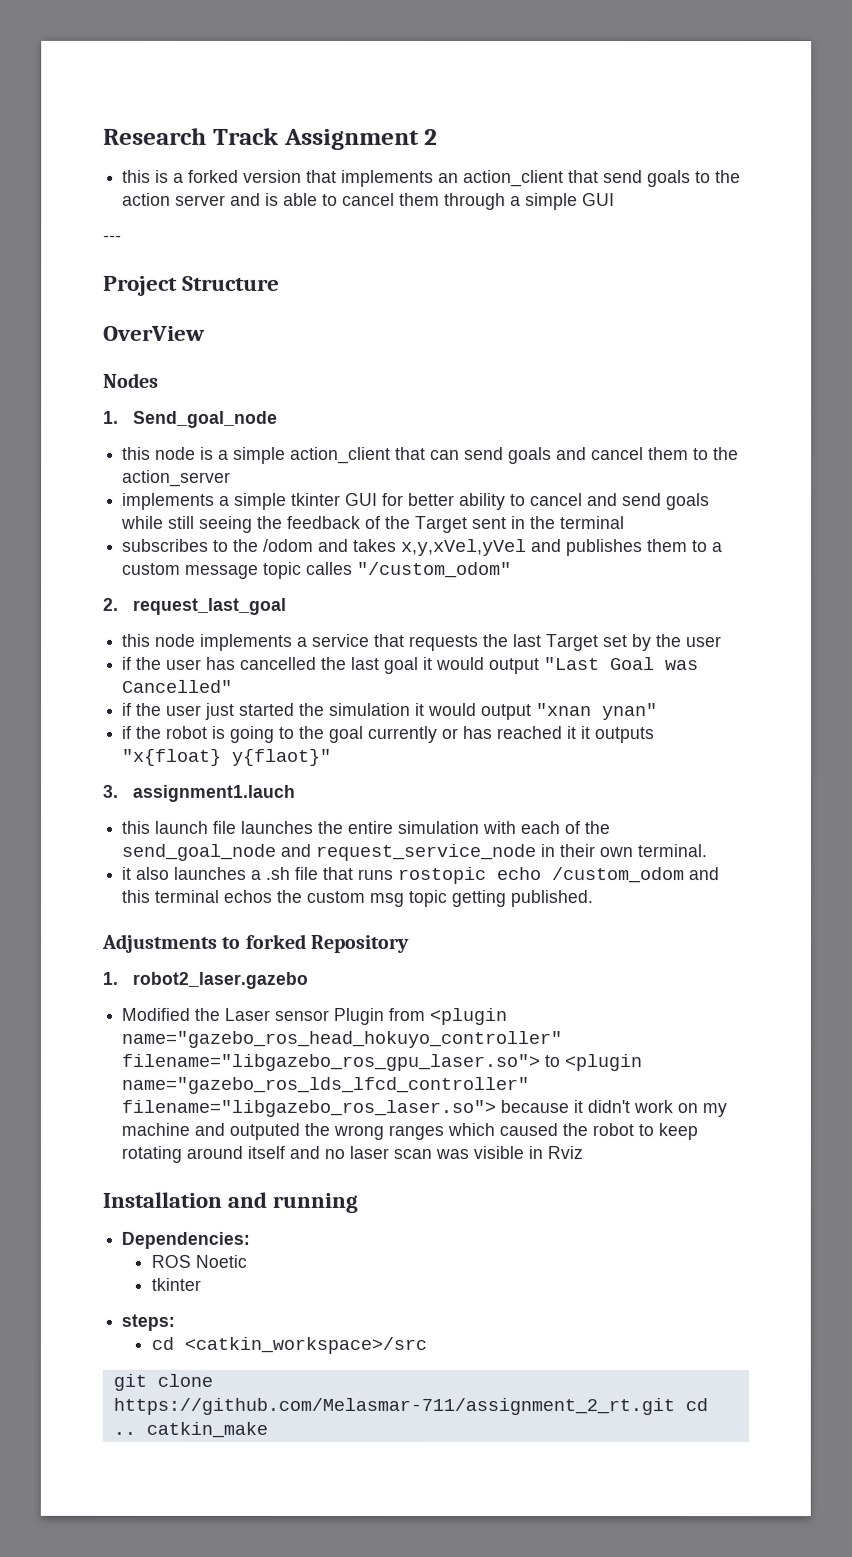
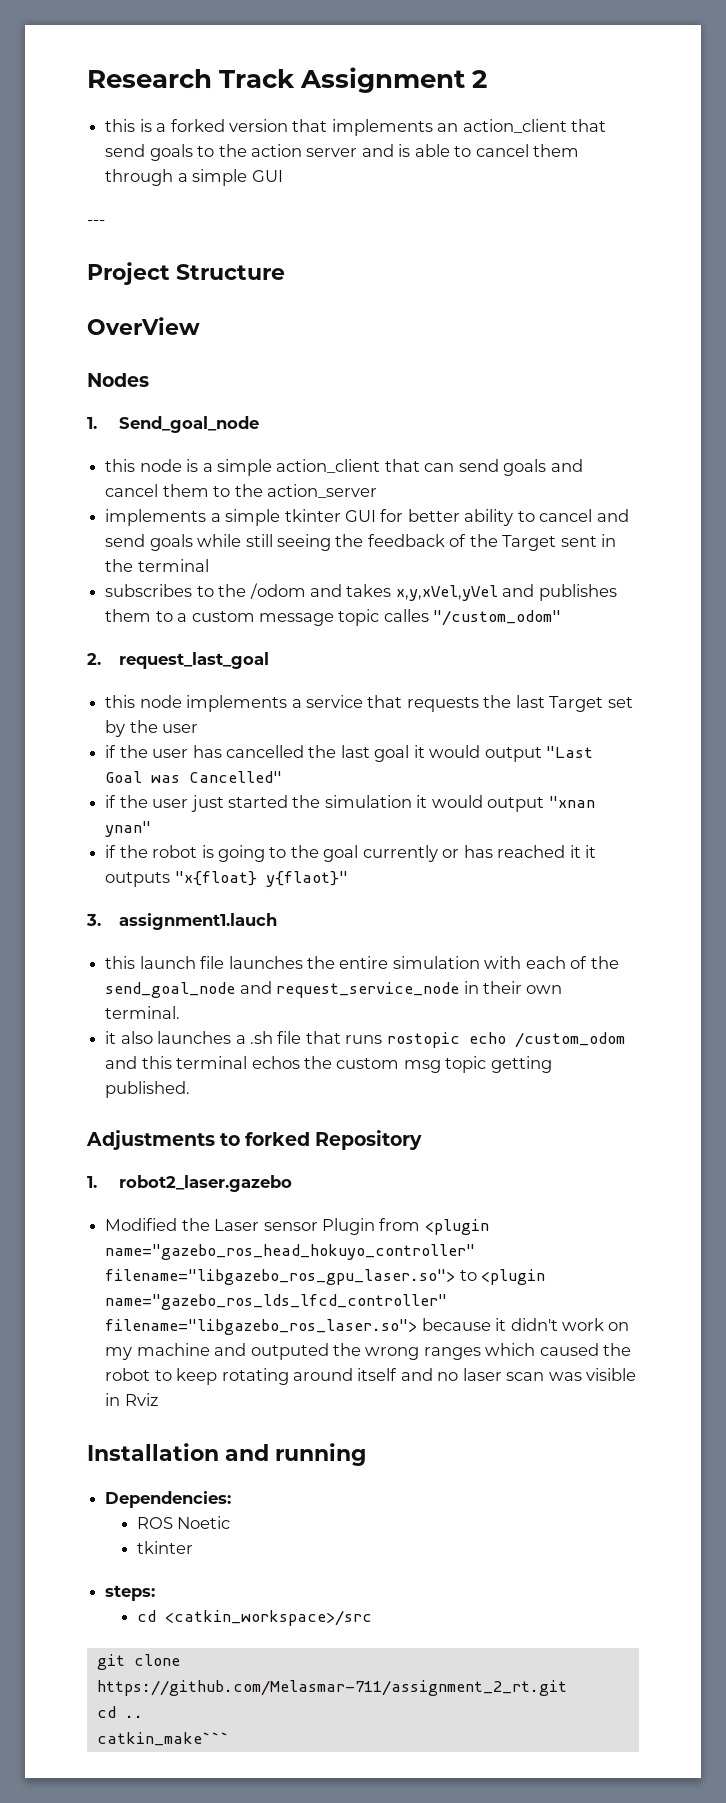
- git clone https://github.com/Melasmar-711/assignment_2_rt.git cd .. catkin_make
+ git clone https://github.com/Melasmar-711/assignment_2_rt.git
+ cd ..
+ catkin_make```

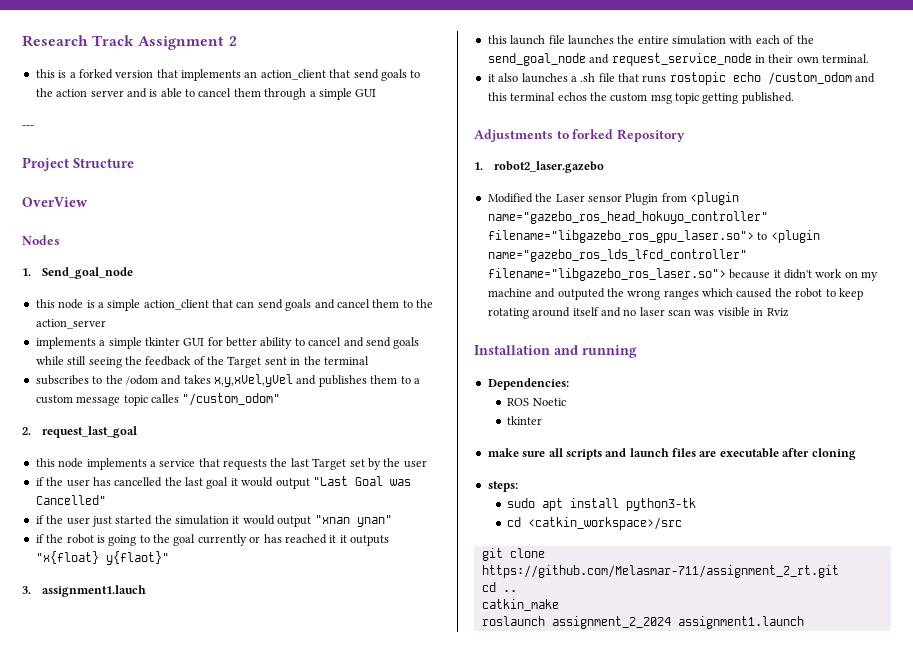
+ make sure all scripts and launch files are executable after cloning
  steps:
+ sudo apt install python3-tk
- catkin_make```
+ catkin_make
+ roslaunch assignment_2_2024 assignment1.launch

